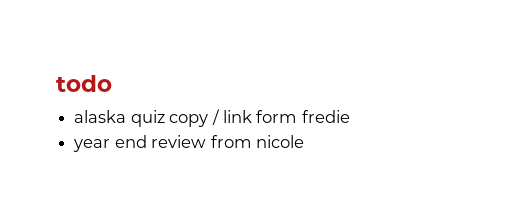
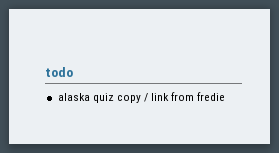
- alaska quiz copy / link form fredie
+ alaska quiz copy / link from fredie
- year end review from nicole

